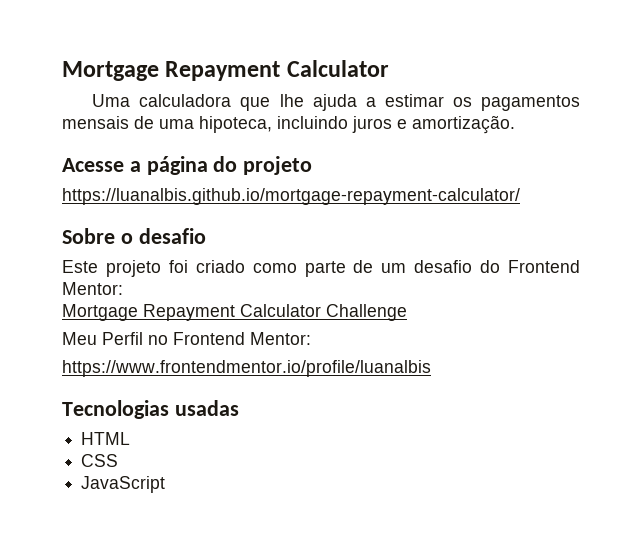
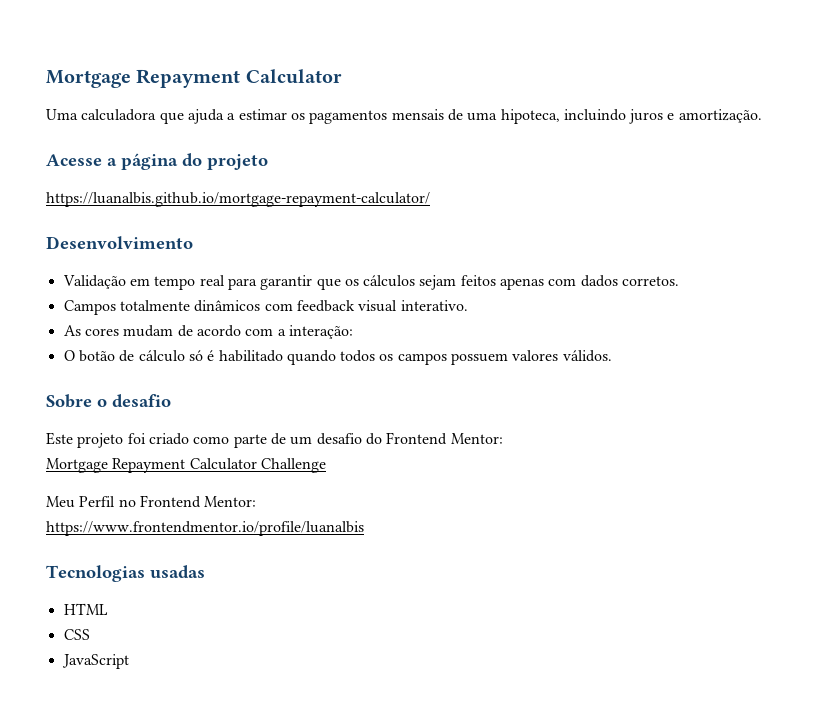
- Uma calculadora que lhe ajuda a estimar os pagamentos mensais de uma hipoteca, incluindo juros e amortização.
+ Uma calculadora que ajuda a estimar os pagamentos mensais de uma hipoteca, incluindo juros e amortização.
+ Desenvolvimento
+ Validação em tempo real para garantir que os cálculos sejam feitos apenas com dados corretos.
+ Campos totalmente dinâmicos com feedback visual interativo.
+ As cores mudam de acordo com a interação:
+ O botão de cálculo só é habilitado quando todos os campos possuem valores válidos.

